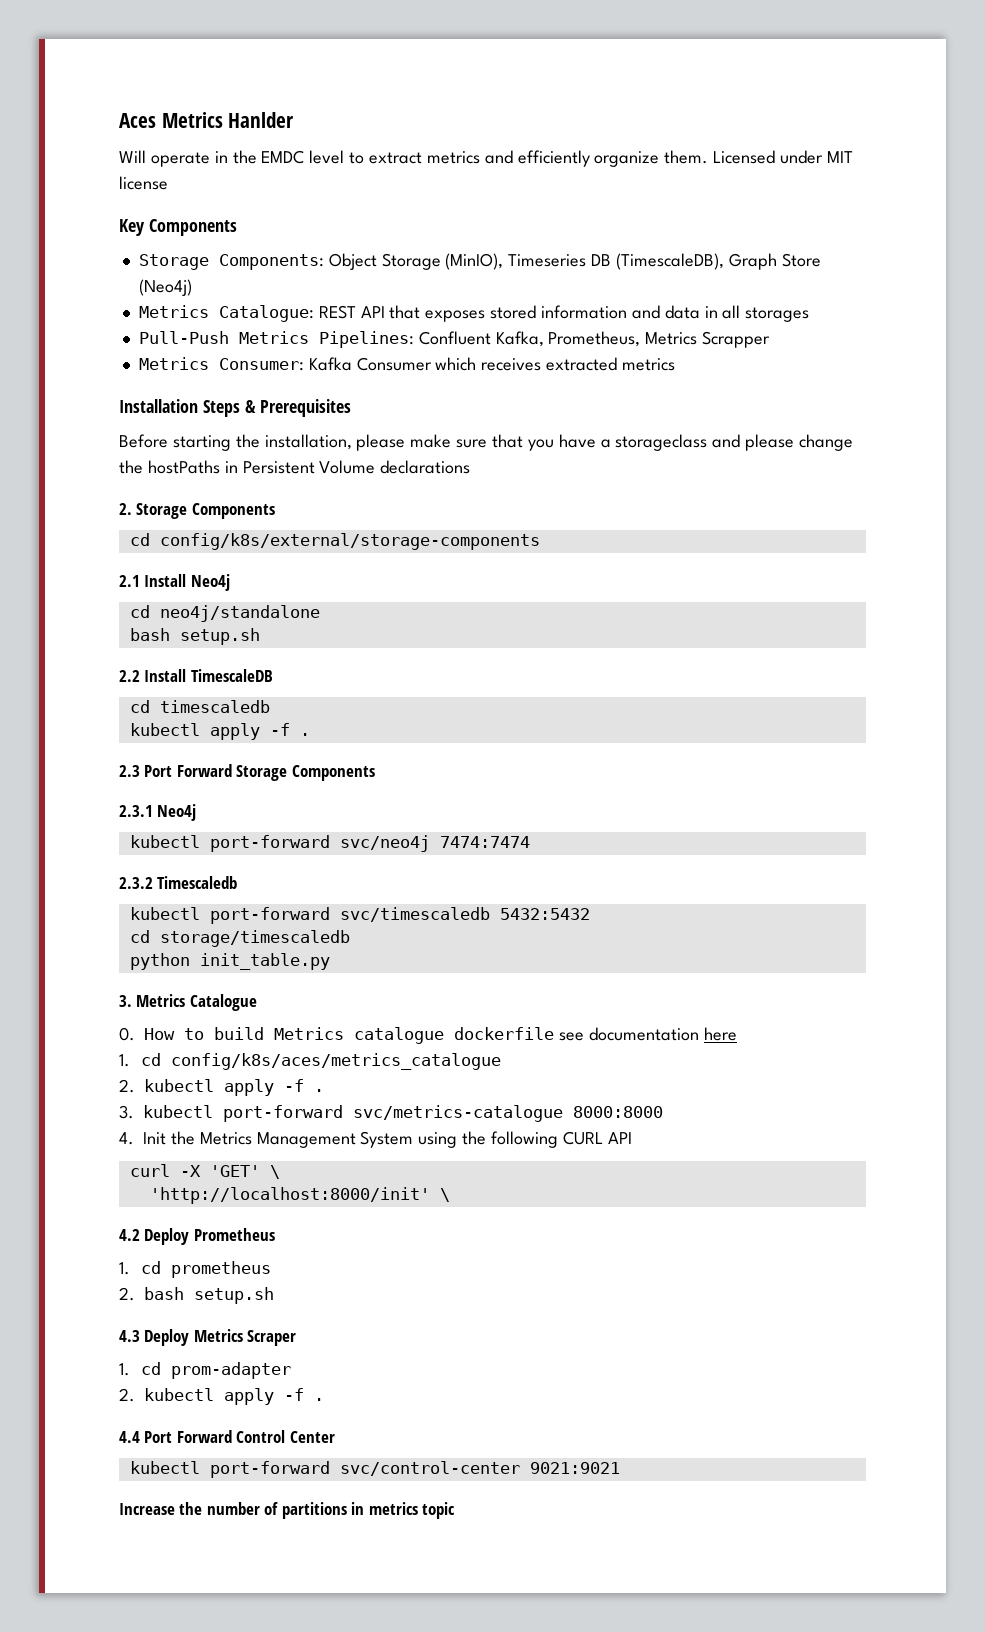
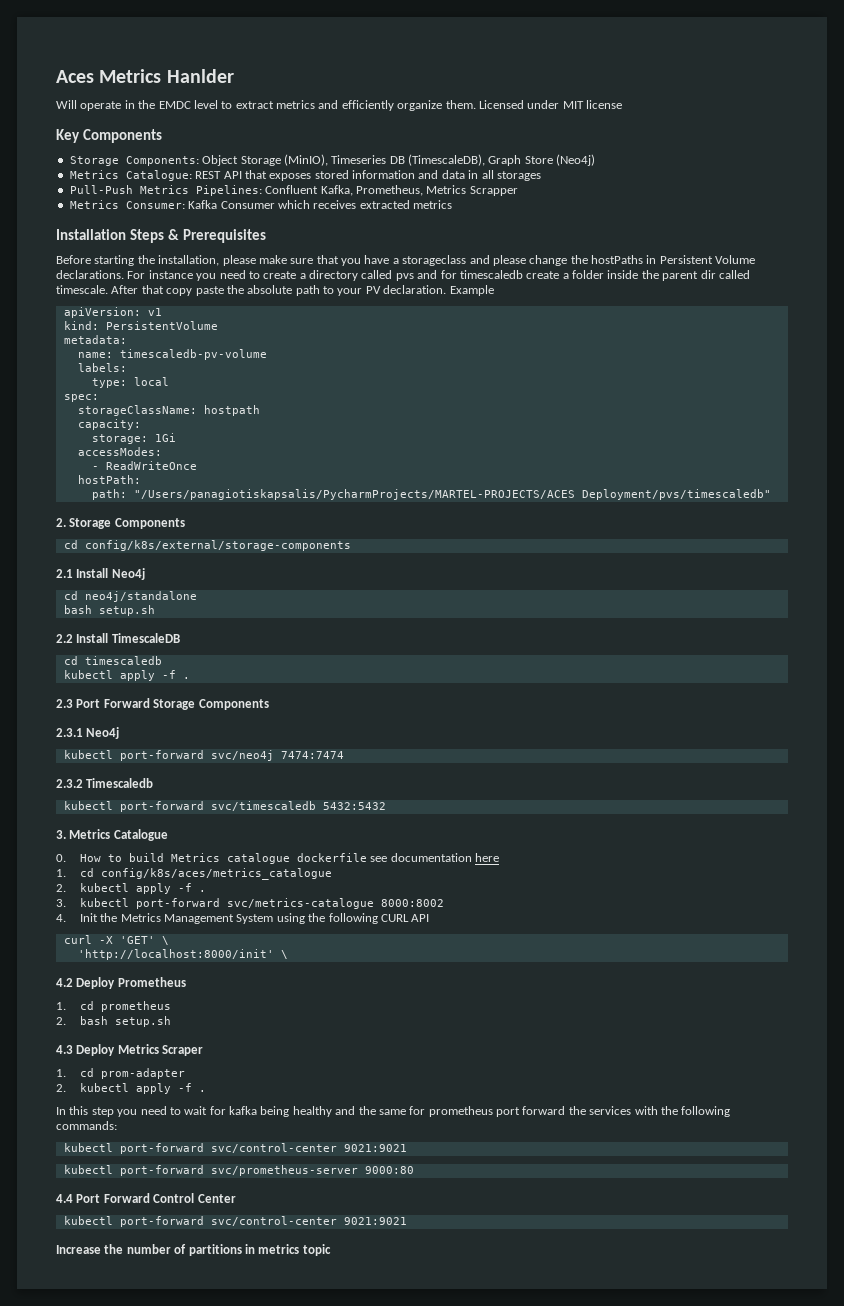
- Before starting the installation, please make sure that you have a storageclass and please change the hostPaths in Persistent Volume declarations
+ Before starting the installation, please make sure that you have a storageclass and please change the hostPaths in Persistent Volume declarations. For instance you need to create a directory called pvs and for timescaledb create a folder inside the parent dir called timescale. After that copy paste the absolute path to your PV declaration. Example
+ apiVersion: v1
+ kind: PersistentVolume
+ metadata:
+ name: timescaledb-pv-volume
+ labels:
+ type: local
+ spec:
+ storageClassName: hostpath
+ capacity:
+ storage: 1Gi
+ accessModes:
+ - ReadWriteOnce
+ hostPath:
+ path: "/Users/panagiotiskapsalis/PycharmProjects/MARTEL-PROJECTS/ACES Deployment/pvs/timescaledb"
- cd storage/timescaledb
- python init_table.py
- 3. kubectl port-forward svc/metrics-catalogue 8000:8000
+ 3. kubectl port-forward svc/metrics-catalogue 8000:8002
+ In this step you need to wait for kafka being healthy and the same for prometheus port forward the services with the following commands:
+ kubectl port-forward svc/control-center 9021:9021
+ kubectl port-forward svc/prometheus-server 9000:80

